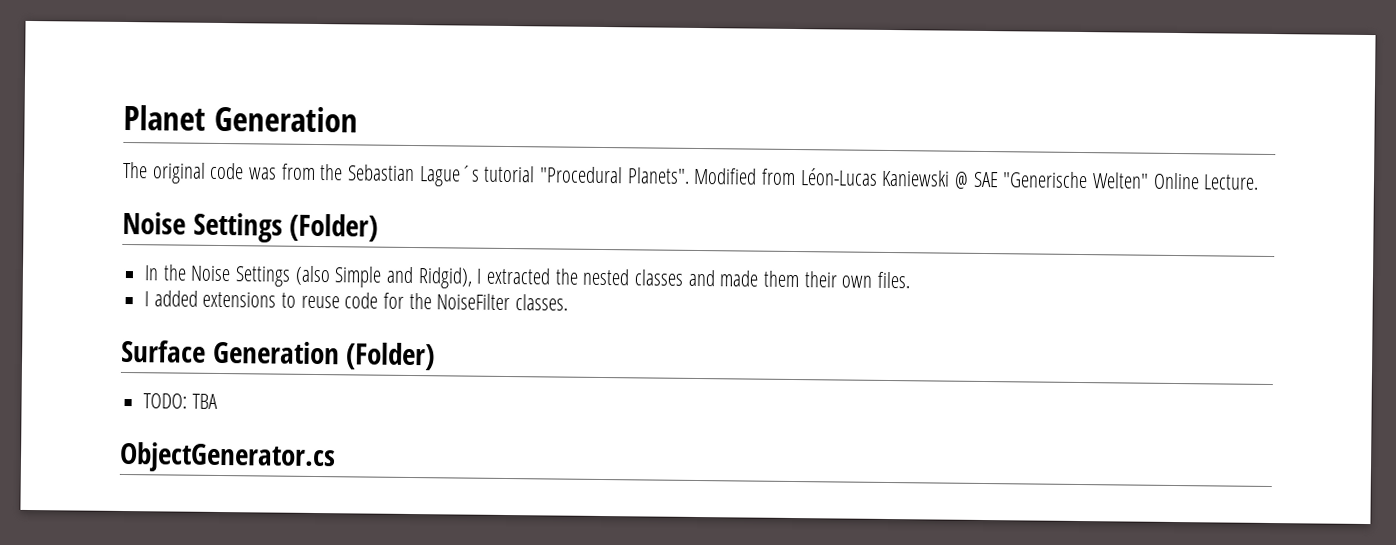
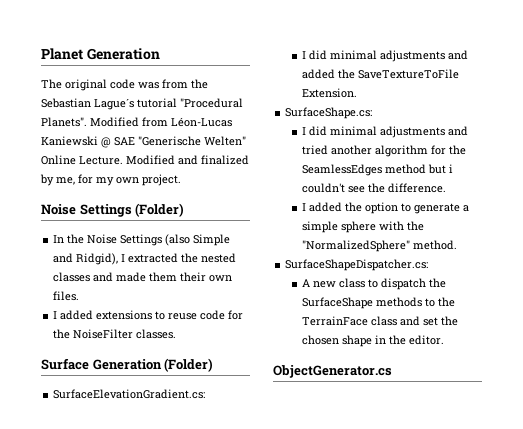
+ Modified and finalized by me, for my own project.
- TODO: TBA
+ SurfaceElevationGradient.cs:
+ I did minimal adjustments and added the SaveTextureToFile Extension.
+ SurfaceShape.cs:
+ I did minimal adjustments and tried another algorithm for the SeamlessEdges method but i couldn't see the difference.
+ I added the option to generate a simple sphere with the "NormalizedSphere" method.
+ SurfaceShapeDispatcher.cs:
+ A new class to dispatch the SurfaceShape methods to the TerrainFace class and set the chosen shape in the editor.

